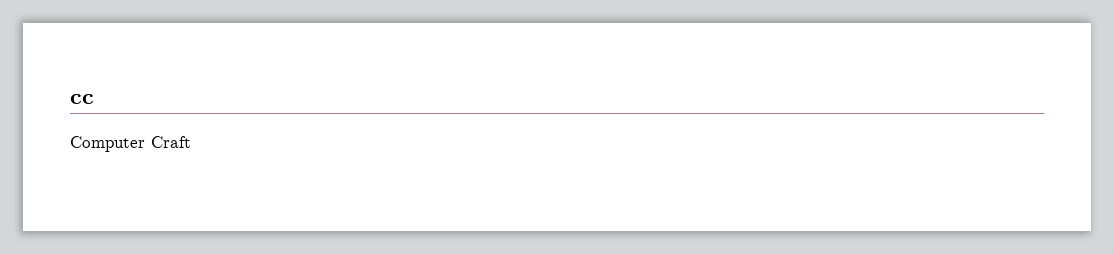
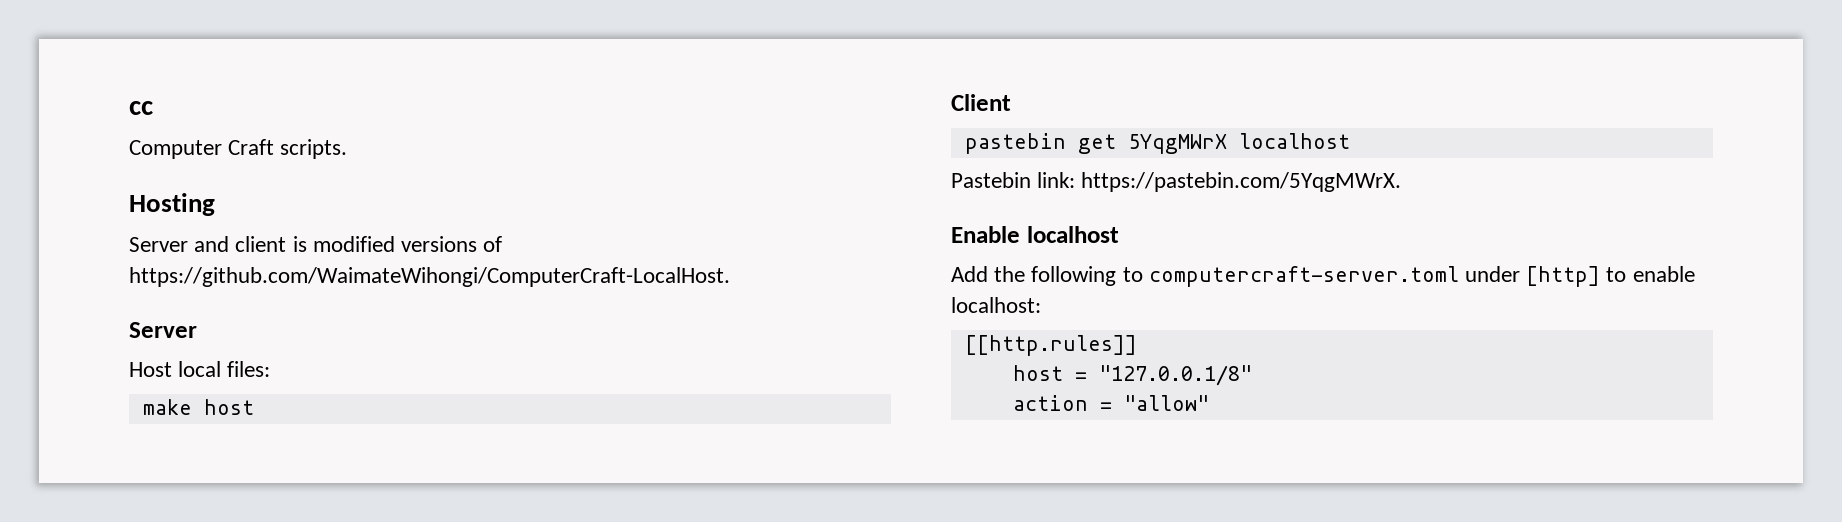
- Computer Craft
+ Computer Craft scripts.
+ Hosting
+ Server and client is modified versions of https://github.com/WaimateWihongi/ComputerCraft-LocalHost.
+ Server
+ Host local files:
+ make host
+ Client
+ pastebin get 5YqgMWrX localhost
+ Pastebin link: https://pastebin.com/5YqgMWrX.
+ Enable localhost
+ Add the following to computercraft-server.toml under [http] to enable localhost:
+ [[http.rules]]
+ host = "127.0.0.1/8"
+ action = "allow"

